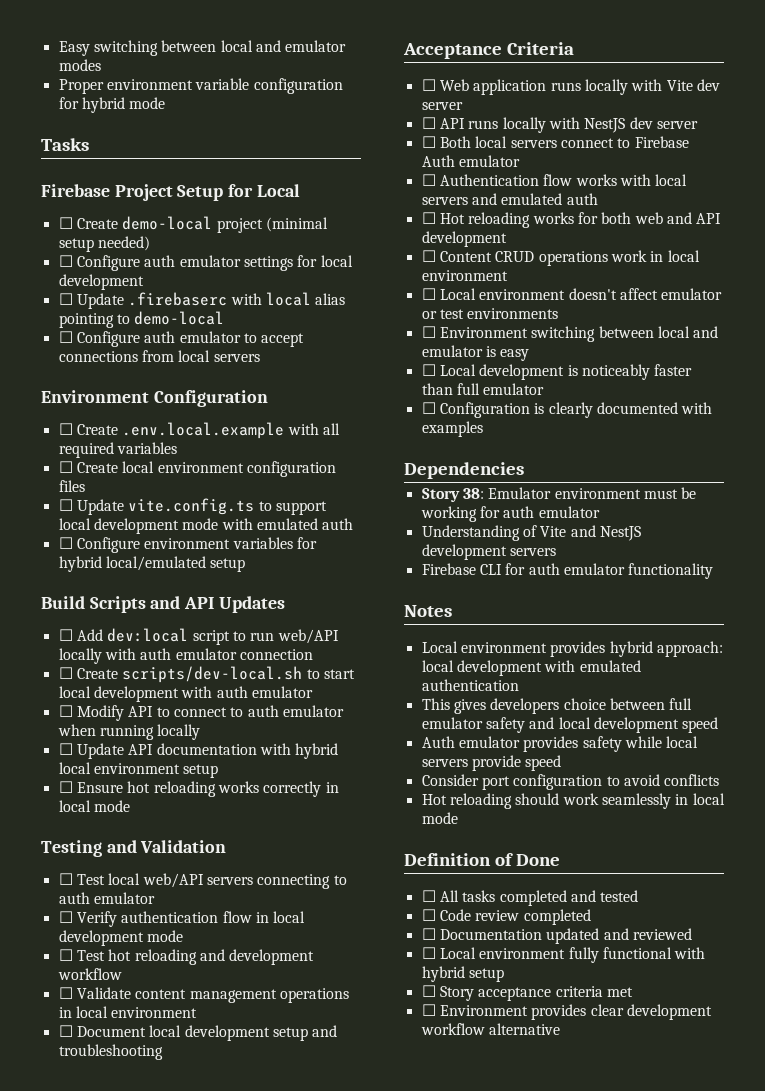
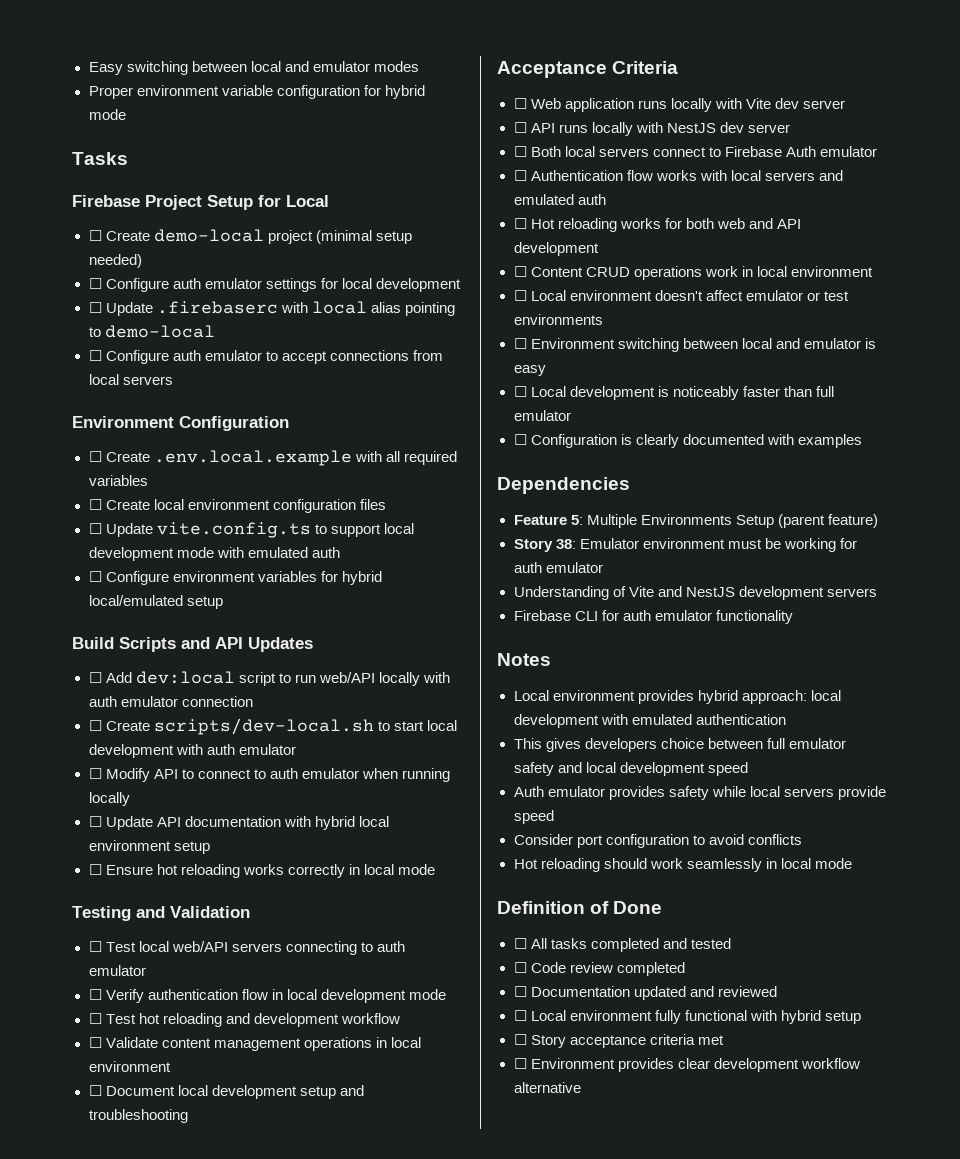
+ Feature 5: Multiple Environments Setup (parent feature)

